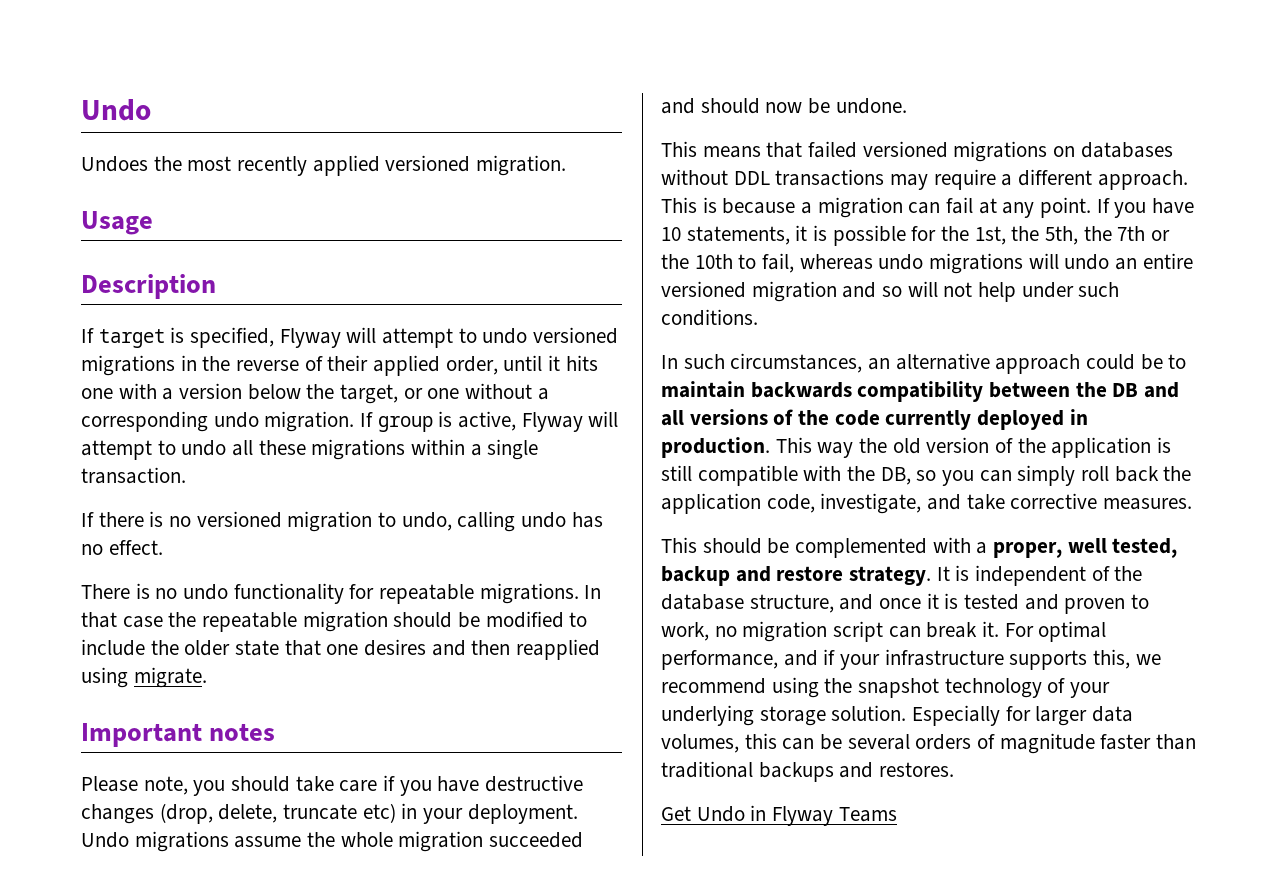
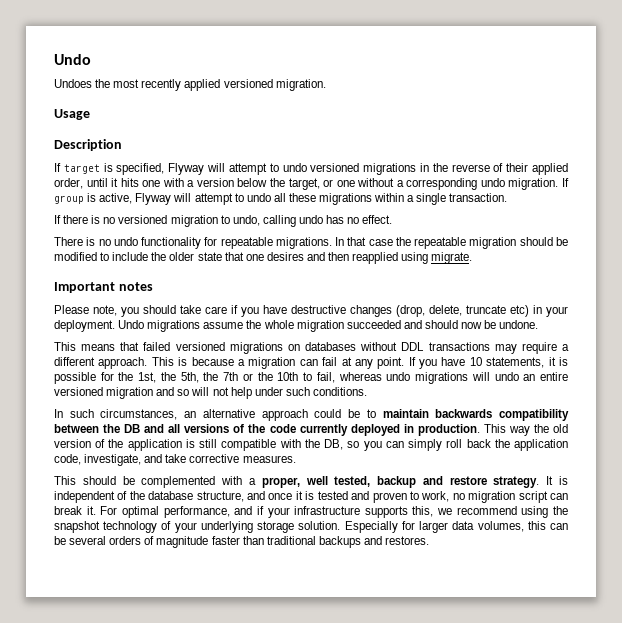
- Get Undo in Flyway Teams

